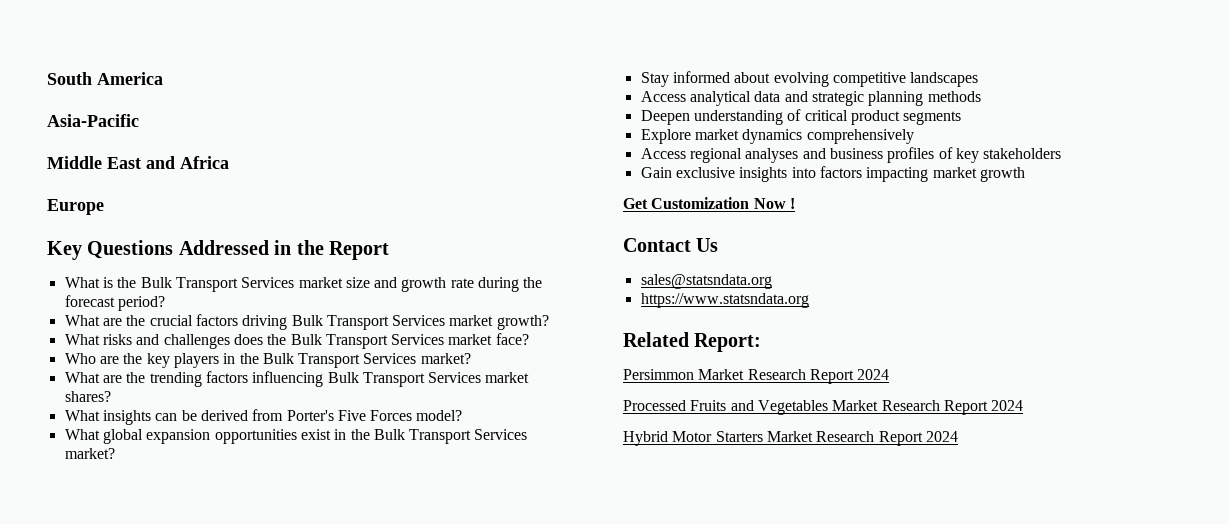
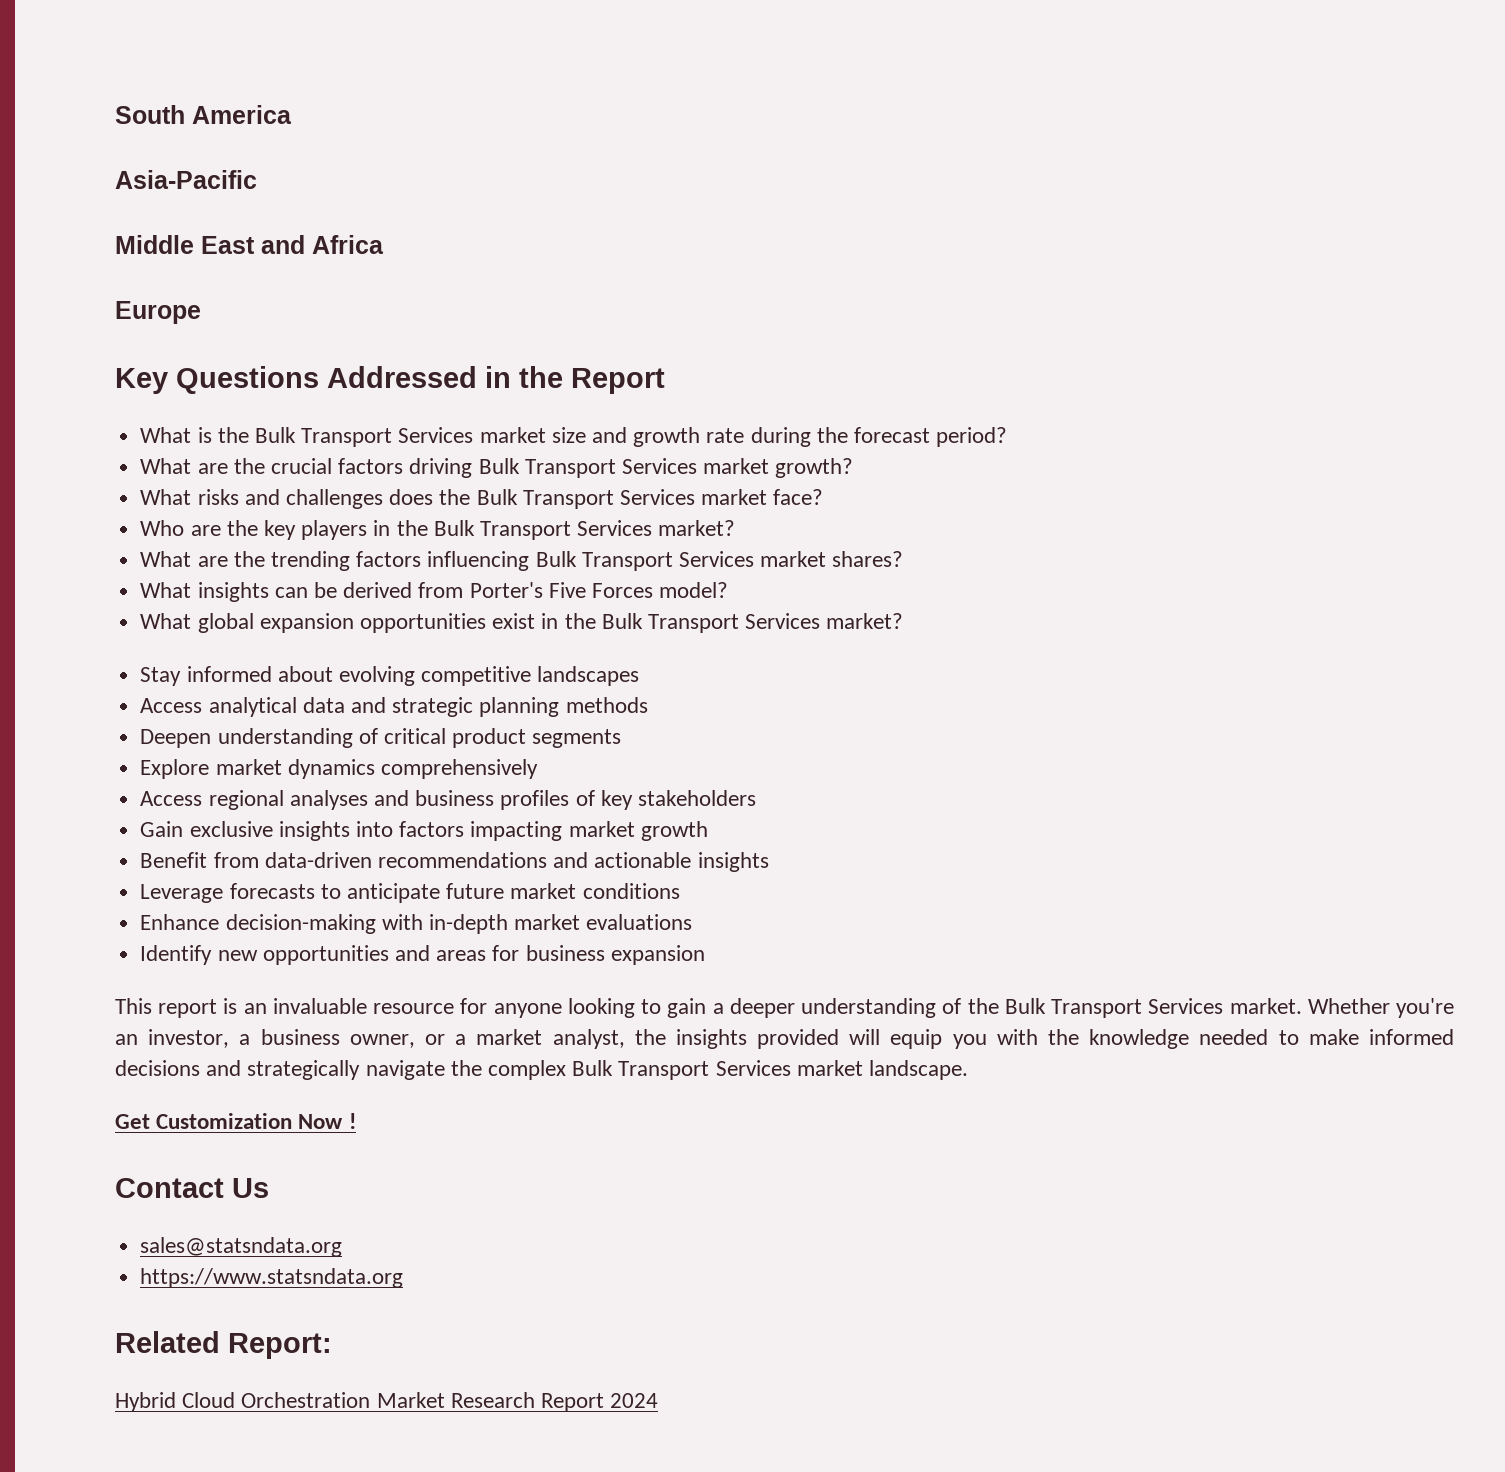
+ Benefit from data-driven recommendations and actionable insights
+ Leverage forecasts to anticipate future market conditions
+ Enhance decision-making with in-depth market evaluations
+ Identify new opportunities and areas for business expansion
+ This report is an invaluable resource for anyone looking to gain a deeper understanding of the Bulk Transport Services market. Whether you're an investor, a business owner, or a market analyst, the insights provided will equip you with the knowledge needed to make informed decisions and strategically navigate the complex Bulk Transport Services market landscape.
- Persimmon Market Research Report 2024
- Processed Fruits and Vegetables Market Research Report 2024
- Hybrid Motor Starters Market Research Report 2024
+ Hybrid Cloud Orchestration Market Research Report 2024

